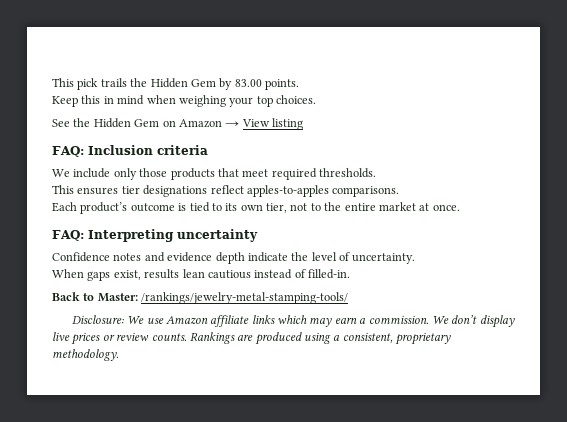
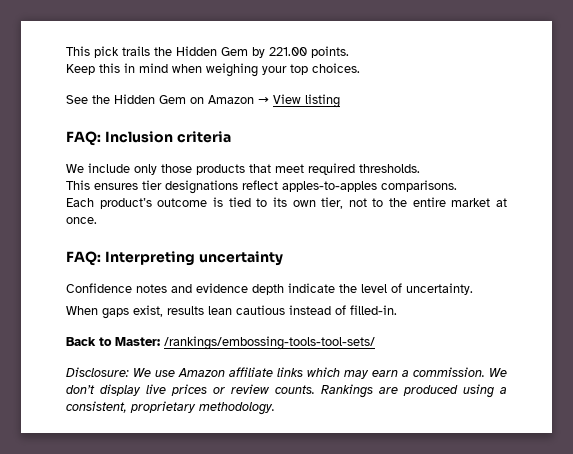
- This pick trails the Hidden Gem by 83.00 points.
+ This pick trails the Hidden Gem by 221.00 points.
- Back to Master: /rankings/jewelry-metal-stamping-tools/
+ Back to Master: /rankings/embossing-tools-tool-sets/

